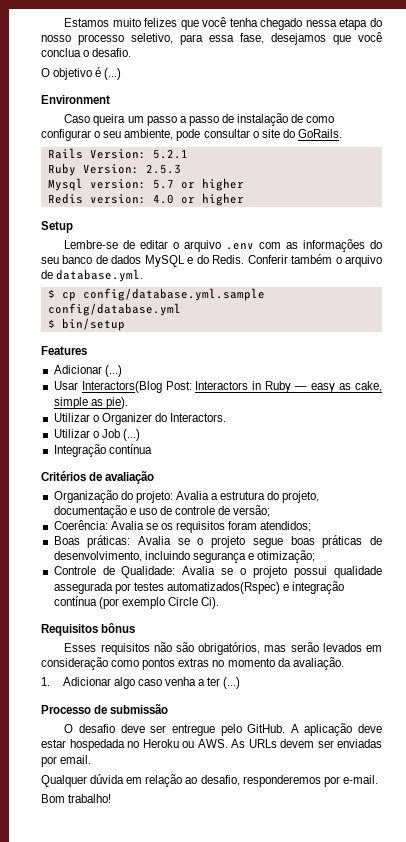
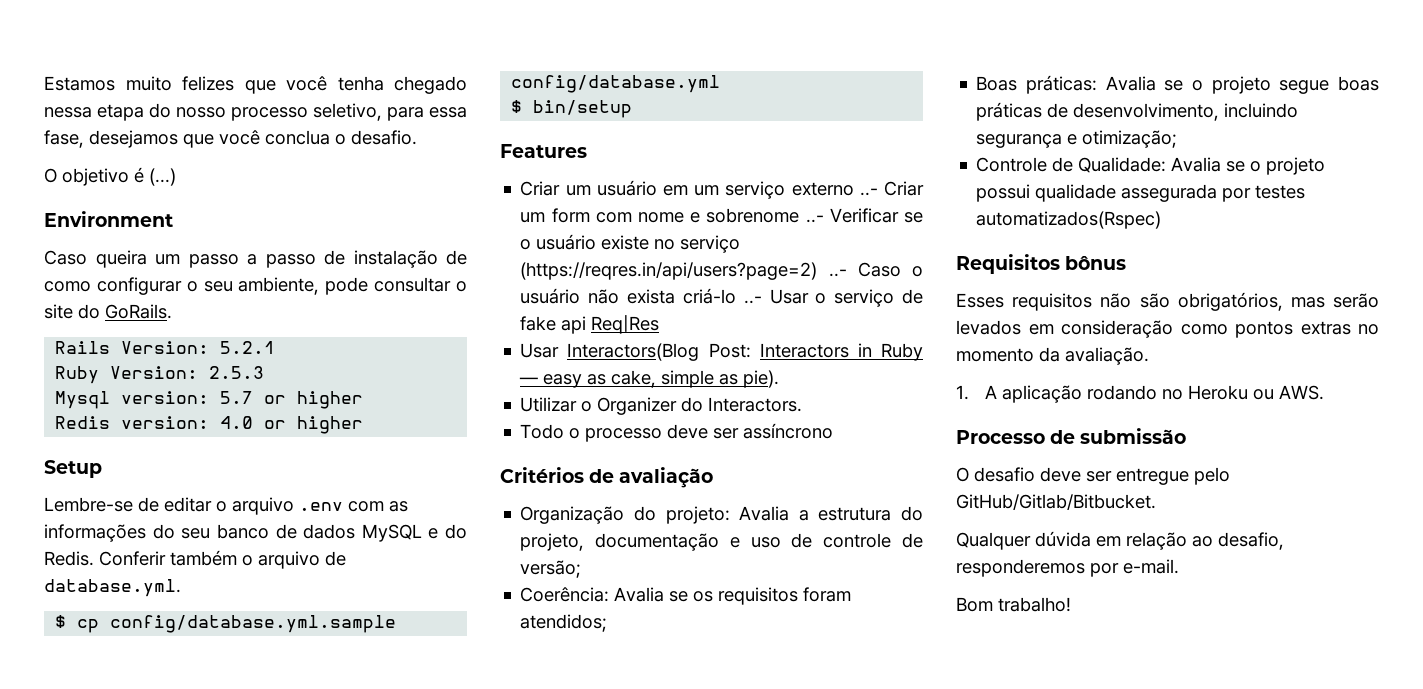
- Adicionar (...)
+ Criar um usuário em um serviço externo ..- Criar um form com nome e sobrenome ..- Verificar se o usuário existe no serviço (https://reqres.in/api/users?page=2) ..- Caso o usuário não exista criá-lo ..- Usar o serviço de fake api Req|Res
- Utilizar o Job (...)
- Integração contínua
+ Todo o processo deve ser assíncrono
- Controle de Qualidade: Avalia se o projeto possui qualidade assegurada por testes automatizados(Rspec) e integração contínua (por exemplo Circle Ci).
+ Controle de Qualidade: Avalia se o projeto possui qualidade assegurada por testes automatizados(Rspec)
- 1. Adicionar algo caso venha a ter (...)
+ 1. A aplicação rodando no Heroku ou AWS.
- O desafio deve ser entregue pelo GitHub. A aplicação deve estar hospedada no Heroku ou AWS. As URLs devem ser enviadas por email.
+ O desafio deve ser entregue pelo GitHub/Gitlab/Bitbucket.

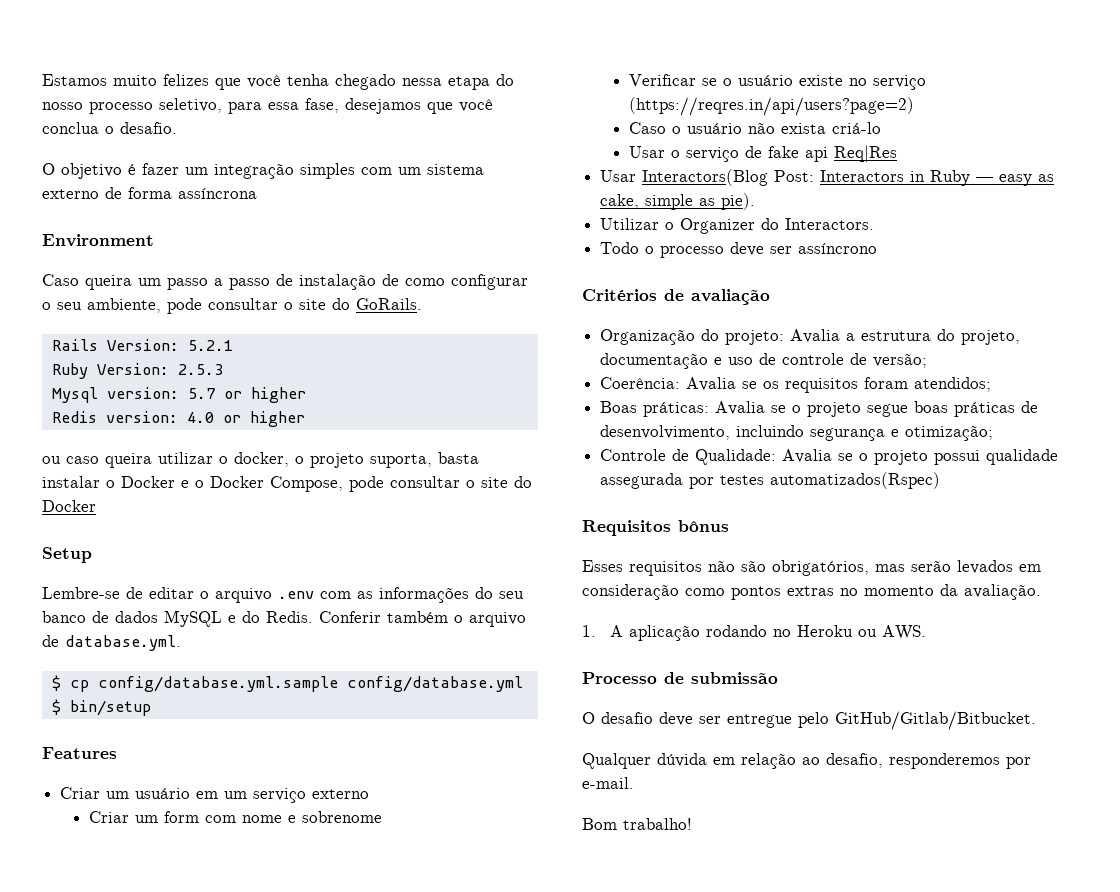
- O objetivo é (...)
+ O objetivo é fazer um integração simples com um sistema externo de forma assíncrona
+ ou caso queira utilizar o docker, o projeto suporta, basta instalar o Docker e o Docker Compose, pode consultar o site do Docker
- Criar um usuário em um serviço externo ..- Criar um form com nome e sobrenome ..- Verificar se o usuário existe no serviço (https://reqres.in/api/users?page=2) ..- Caso o usuário não exista criá-lo ..- Usar o serviço de fake api Req|Res
+ Criar um usuário em um serviço externo
+ Criar um form com nome e sobrenome
+ Verificar se o usuário existe no serviço (https://reqres.in/api/users?page=2)
+ Caso o usuário não exista criá-lo
+ Usar o serviço de fake api Req|Res

